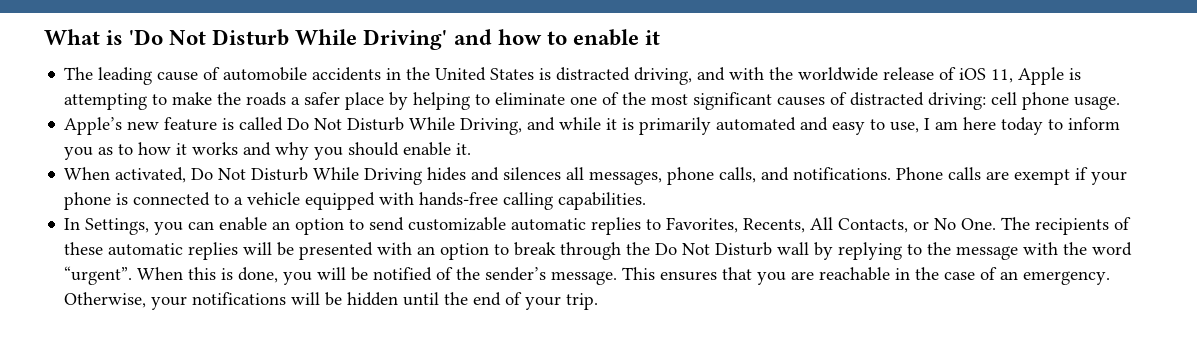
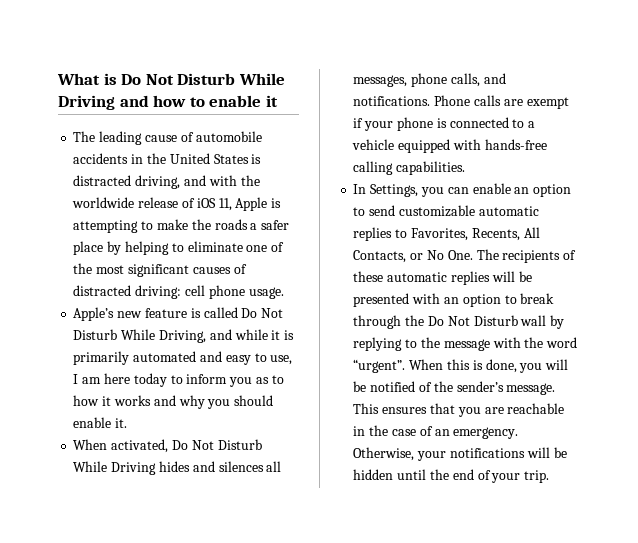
- What is 'Do Not Disturb While Driving' and how to enable it
+ What is Do Not Disturb While Driving and how to enable it

